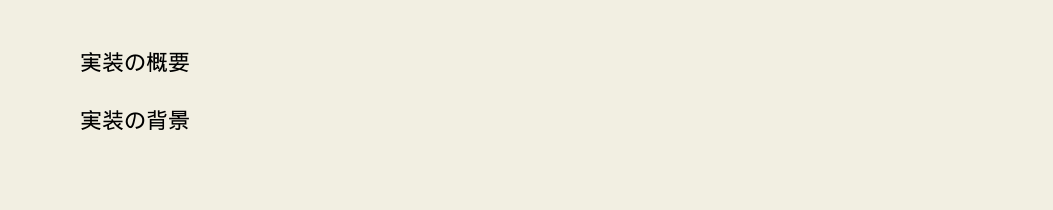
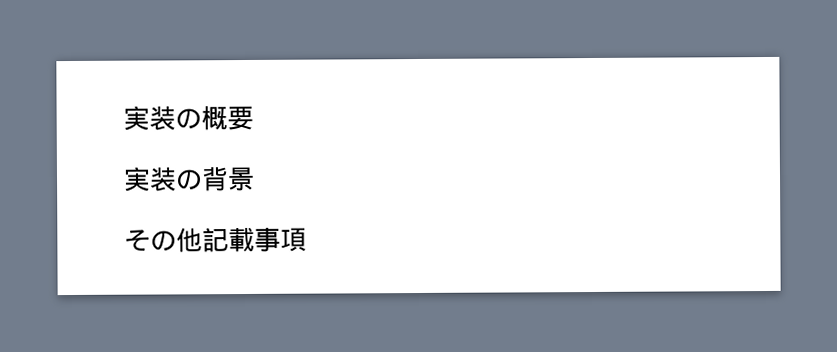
+ その他記載事項

